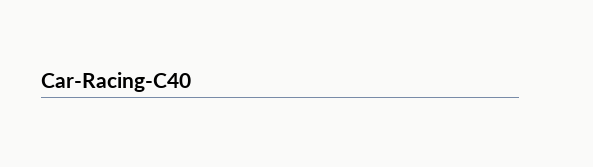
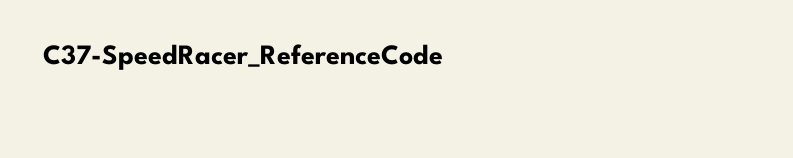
- Car-Racing-C40
+ C37-SpeedRacer_ReferenceCode

